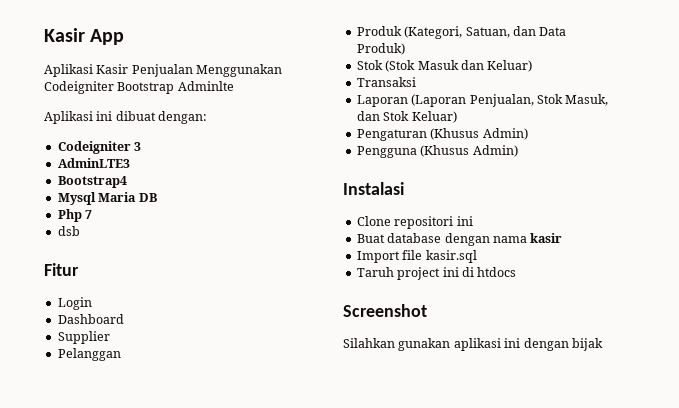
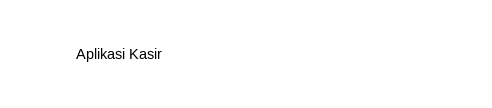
- Kasir App
- Aplikasi Kasir Penjualan Menggunakan Codeigniter Bootstrap Adminlte
- Aplikasi ini dibuat dengan:
- Codeigniter 3
- AdminLTE3
- Bootstrap4
- Mysql Maria DB
- Php 7
- dsb
- Fitur
- Login
- Dashboard
- Supplier
- Pelanggan
- Produk (Kategori, Satuan, dan Data Produk)
- Stok (Stok Masuk dan Keluar)
- Transaksi
- Laporan (Laporan Penjualan, Stok Masuk, dan Stok Keluar)
- Pengaturan (Khusus Admin)
- Pengguna (Khusus Admin)
- Instalasi
- Clone repositori ini
- Buat database dengan nama kasir
- Import file kasir.sql
- Taruh project ini di htdocs
- Screenshot
- Silahkan gunakan aplikasi ini dengan bijak
+ Aplikasi Kasir

